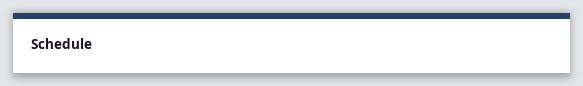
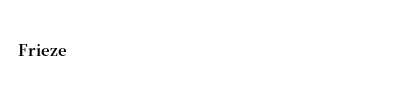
- Schedule
+ Frieze

